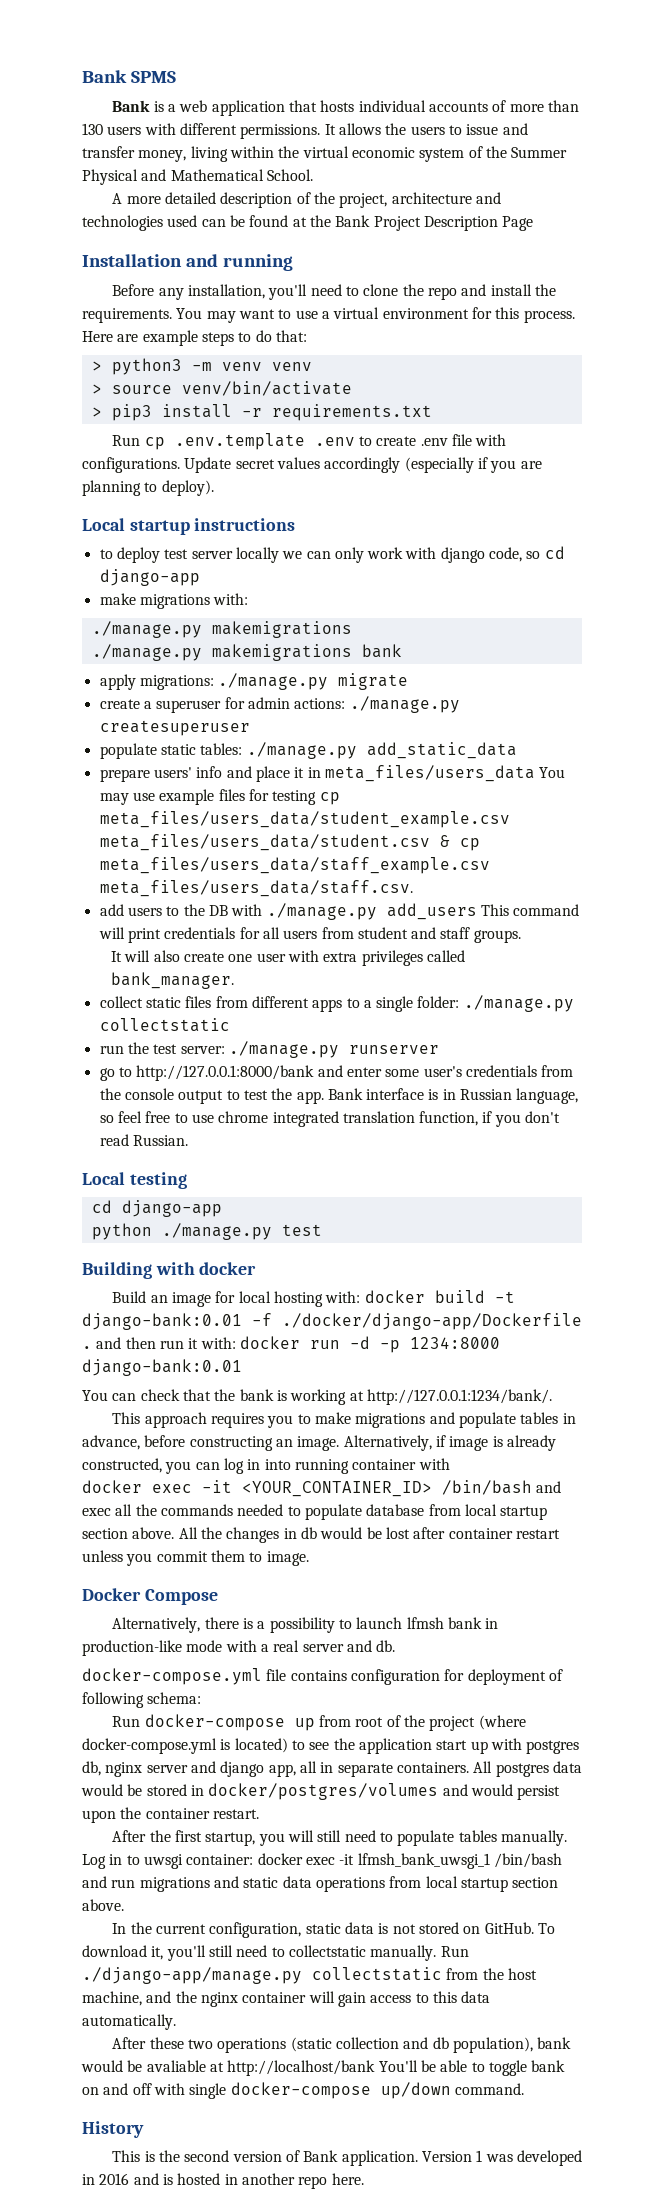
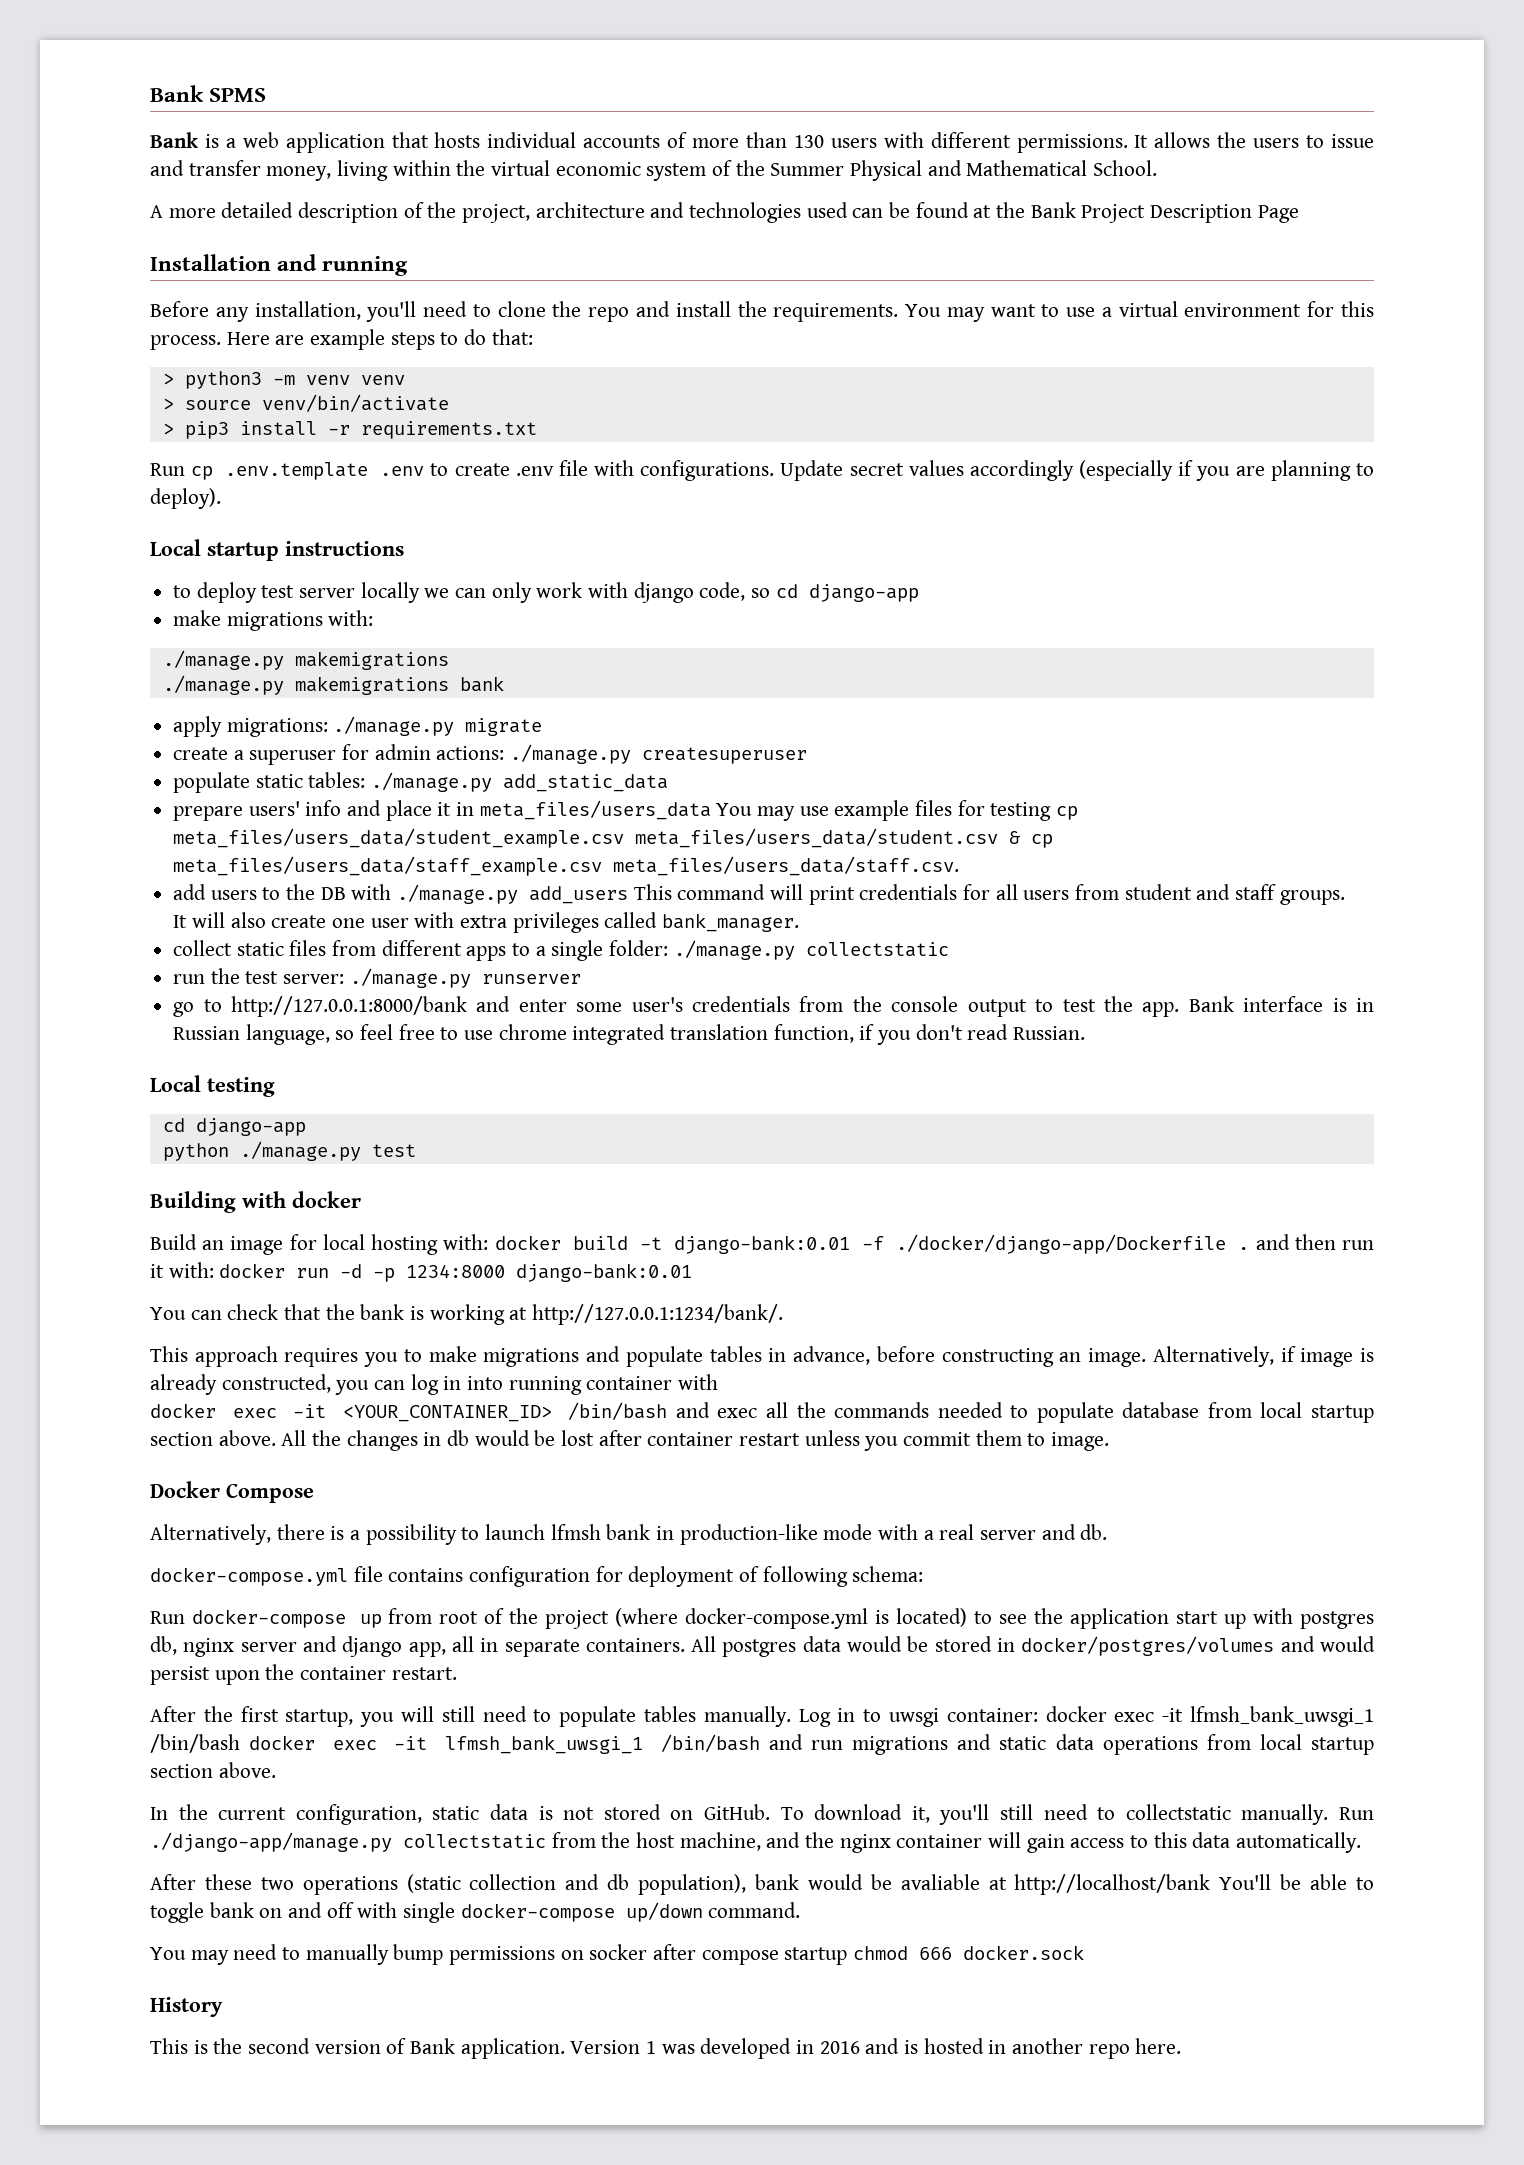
- Log in to uwsgi container: docker exec -it lfmsh_bank_uwsgi_1 /bin/bash and run migrations and static data operations from local startup section above.
+ Log in to uwsgi container: docker exec -it lfmsh_bank_uwsgi_1 /bin/bash docker exec -it lfmsh_bank_uwsgi_1 /bin/bash and run migrations and static data operations from local startup section above.
+ You may need to manually bump permissions on socker after compose startup chmod 666 docker.sock

